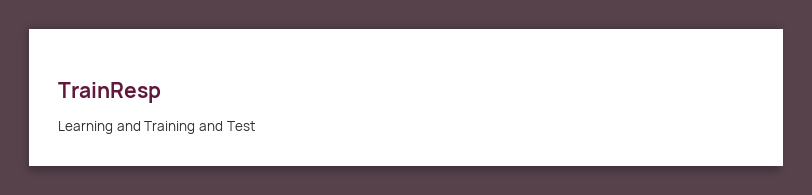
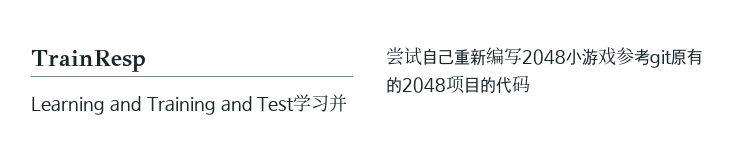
- Learning and Training and Test
+ Learning and Training and Test学习并尝试自己重新编写2048小游戏参考git原有的2048项目的代码

